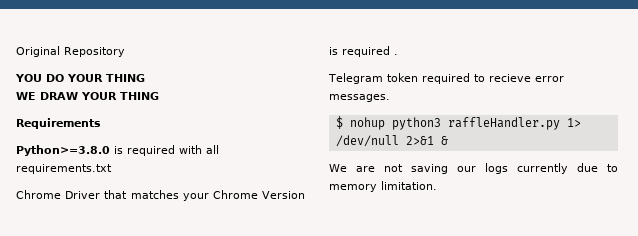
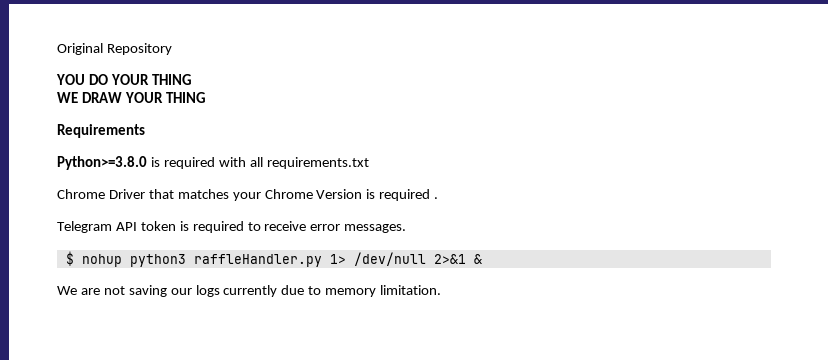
- Telegram token required to recieve error messages.
+ Telegram API token is required to receive error messages.

